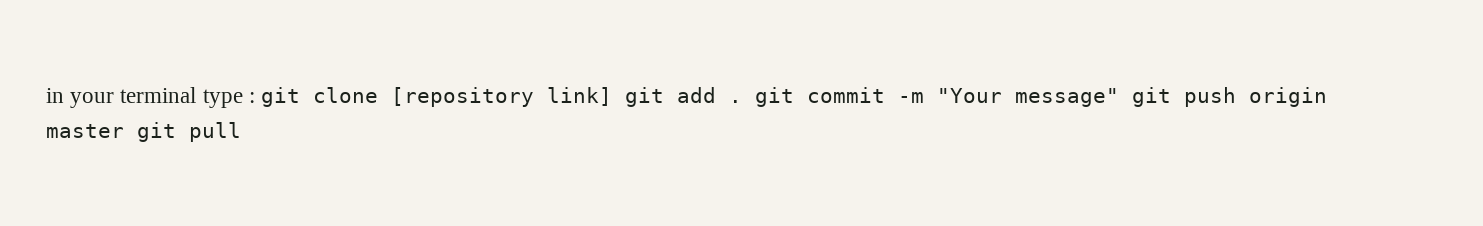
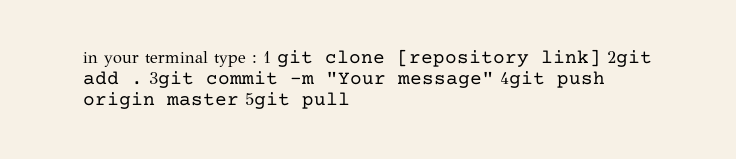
- in your terminal type : git clone [repository link] git add . git commit -m "Your message" git push origin master git pull
+ in your terminal type : 1 git clone [repository link] 2git add . 3git commit -m "Your message" 4git push origin master 5git pull

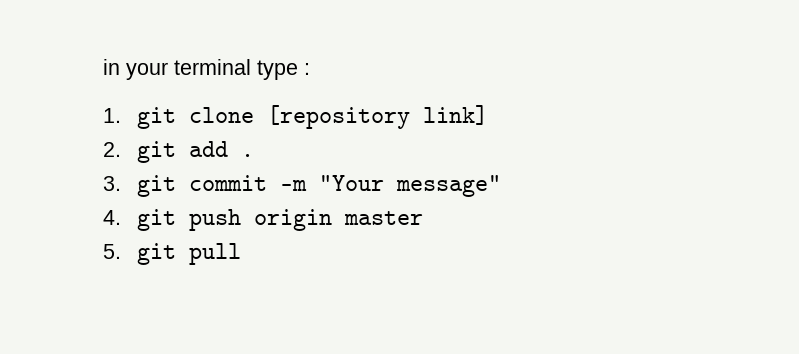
- in your terminal type : 1 git clone [repository link] 2git add . 3git commit -m "Your message" 4git push origin master 5git pull
+ in your terminal type :
+ 1. git clone [repository link]
+ 2. git add .
+ 3. git commit -m "Your message"
+ 4. git push origin master
+ 5. git pull

